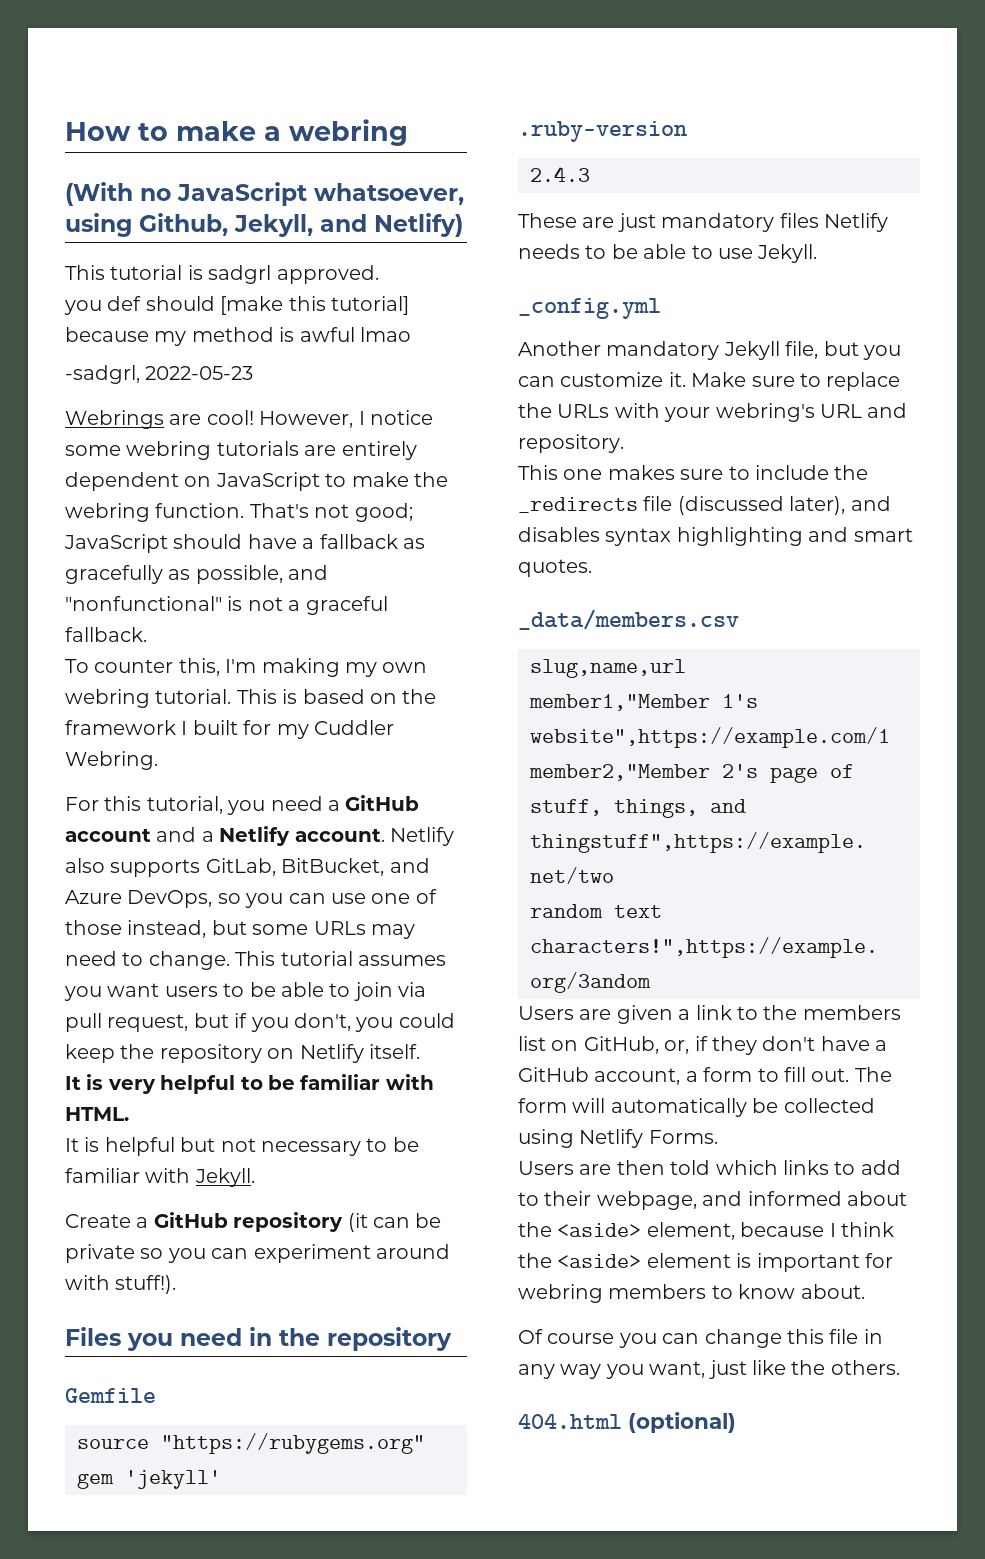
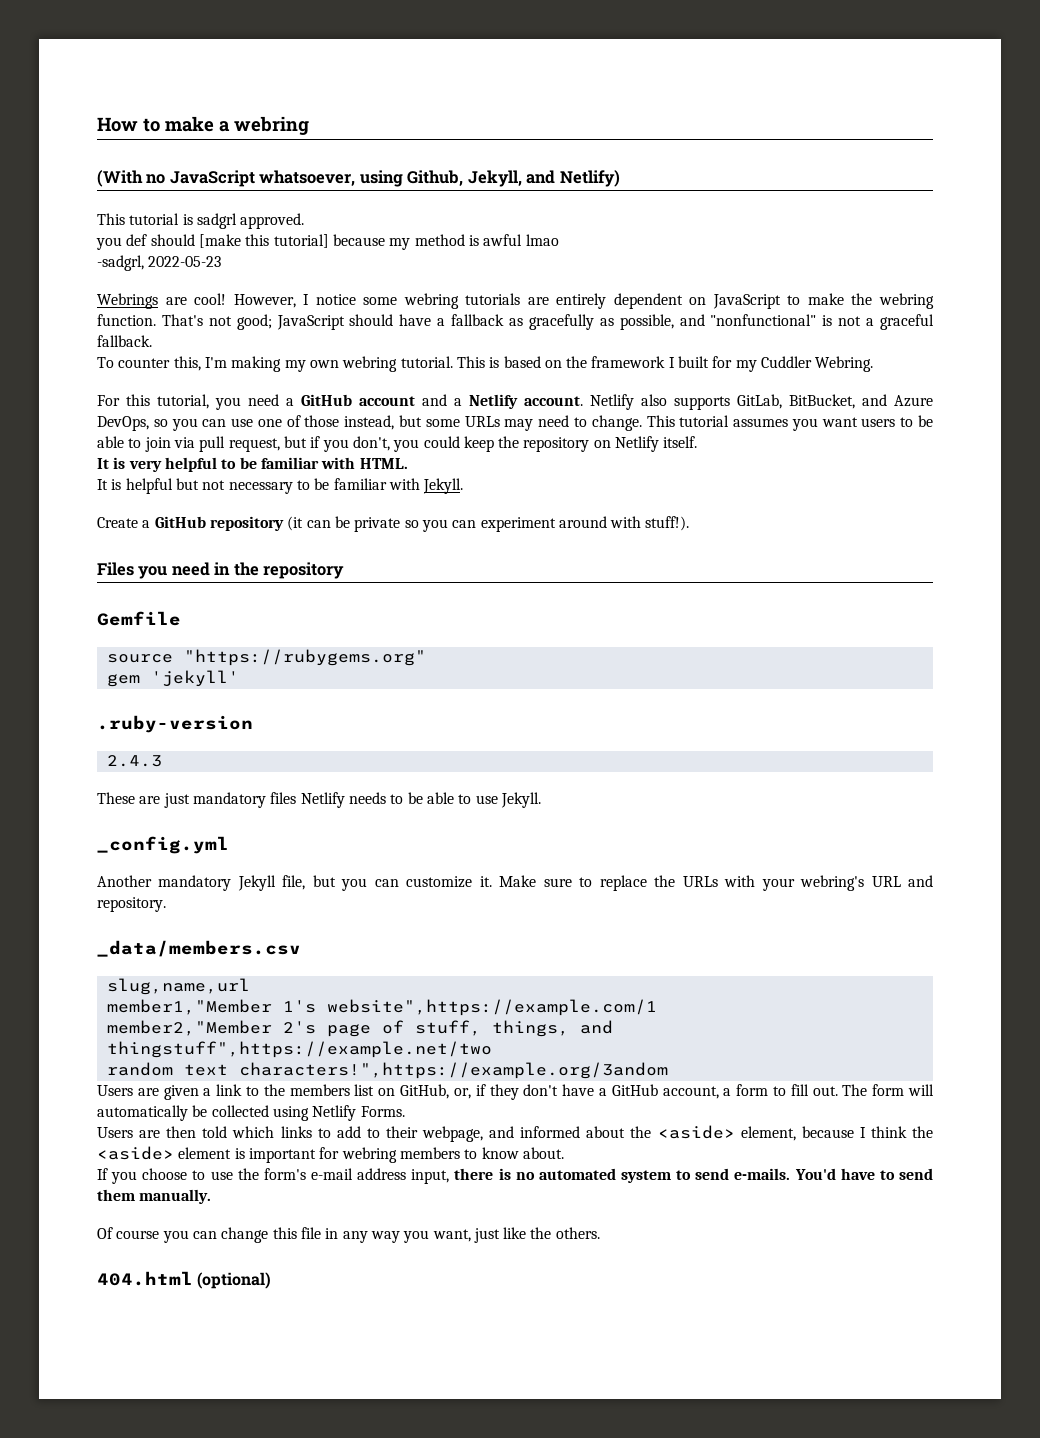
- This one makes sure to include the _redirects file (discussed later), and disables syntax highlighting and smart quotes.
+ If you choose to use the form's e-mail address input, there is no automated system to send e-mails. You'd have to send them manually.

